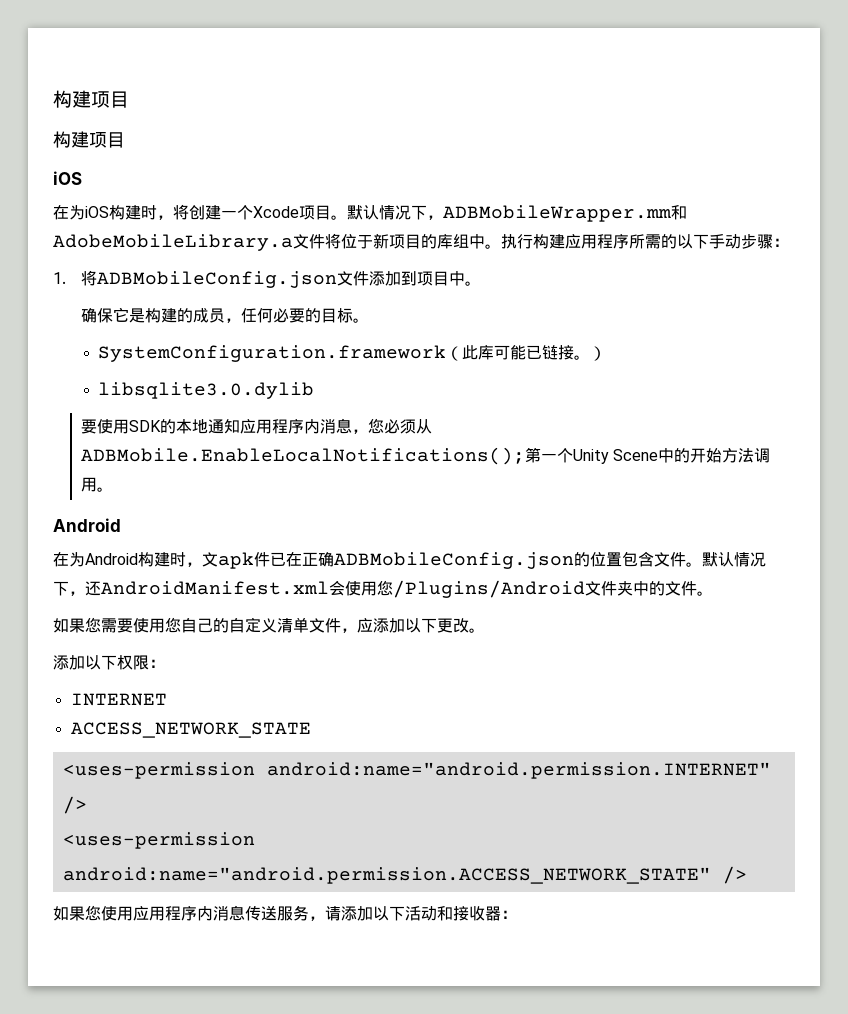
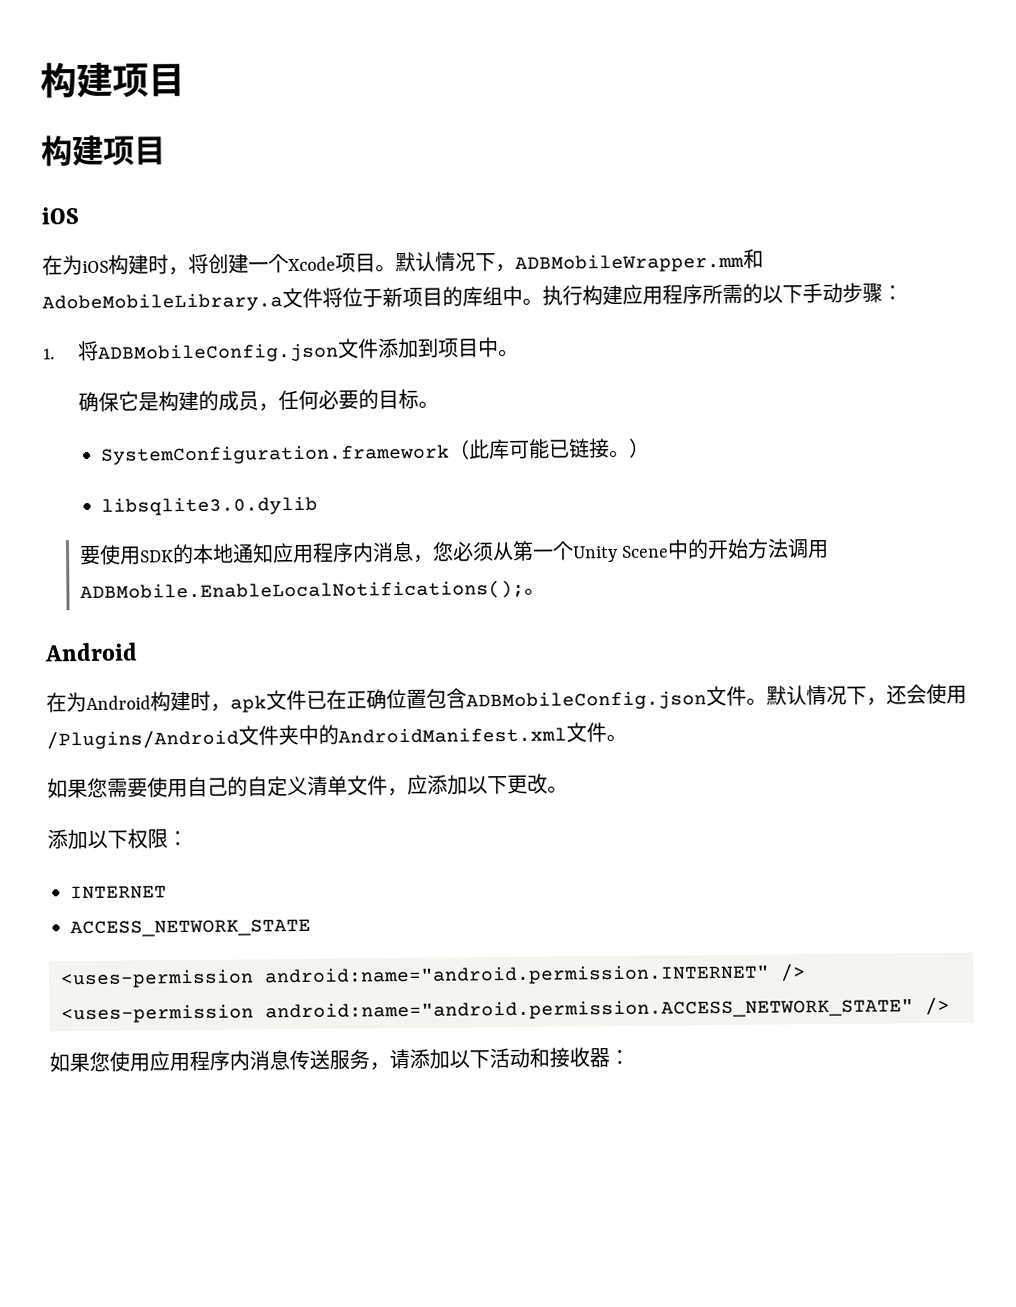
- 要使用SDK的本地通知应用程序内消息，您必须从ADBMobile.EnableLocalNotifications();第一个Unity Scene中的开始方法调用。
+ 要使用SDK的本地通知应用程序内消息，您必须从第一个Unity Scene中的开始方法调用ADBMobile.EnableLocalNotifications();。
- 在为Android构建时，文apk件已在正确ADBMobileConfig.json的位置包含文件。
+ 在为Android构建时，apk文件已在正确位置包含ADBMobileConfig.json文件。
- 默认情况下，还AndroidManifest.xml会使用您/Plugins/Android文件夹中的文件。
+ 默认情况下，还会使用/Plugins/Android文件夹中的AndroidManifest.xml文件。
- 如果您需要使用您自己的自定义清单文件，应添加以下更改。
+ 如果您需要使用自己的自定义清单文件，应添加以下更改。

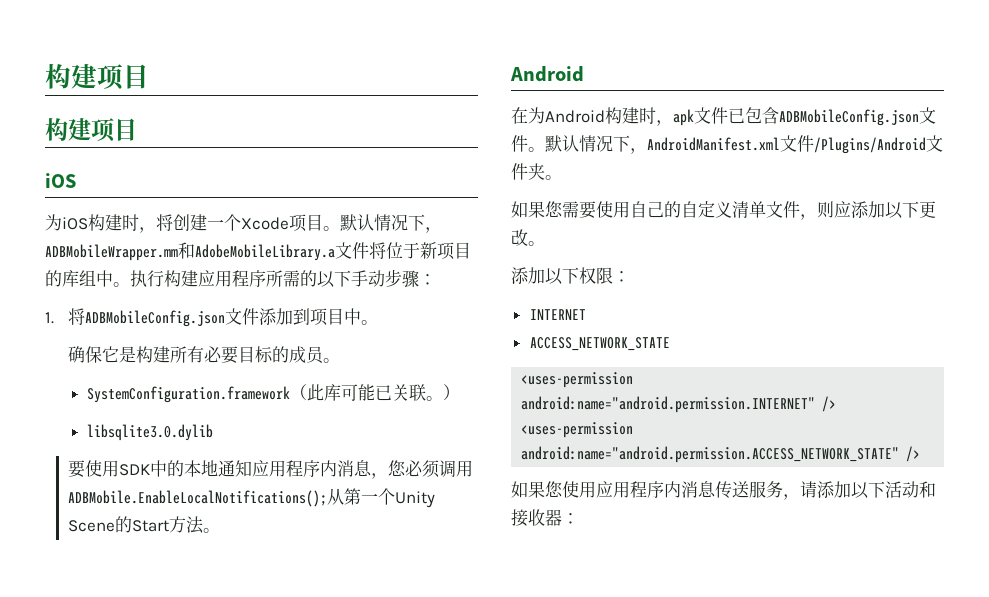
- 在为iOS构建时，将创建一个Xcode项目。
+ 为iOS构建时，将创建一个Xcode项目。
- 确保它是构建的成员，任何必要的目标。
+ 确保它是构建所有必要目标的成员。
- SystemConfiguration.framework（此库可能已链接。）
+ SystemConfiguration.framework（此库可能已关联。）
- 要使用SDK的本地通知应用程序内消息，您必须从第一个Unity Scene中的开始方法调用ADBMobile.EnableLocalNotifications();。
+ 要使用SDK中的本地通知应用程序内消息，您必须调用ADBMobile.EnableLocalNotifications();从第一个Unity Scene的Start方法。
- 在为Android构建时，apk文件已在正确位置包含ADBMobileConfig.json文件。
+ 在为Android构建时，apk文件已包含ADBMobileConfig.json文件。
- 默认情况下，还会使用/Plugins/Android文件夹中的AndroidManifest.xml文件。
+ 默认情况下，AndroidManifest.xml文件/Plugins/Android文件夹。
- 如果您需要使用自己的自定义清单文件，应添加以下更改。
+ 如果您需要使用自己的自定义清单文件，则应添加以下更改。

